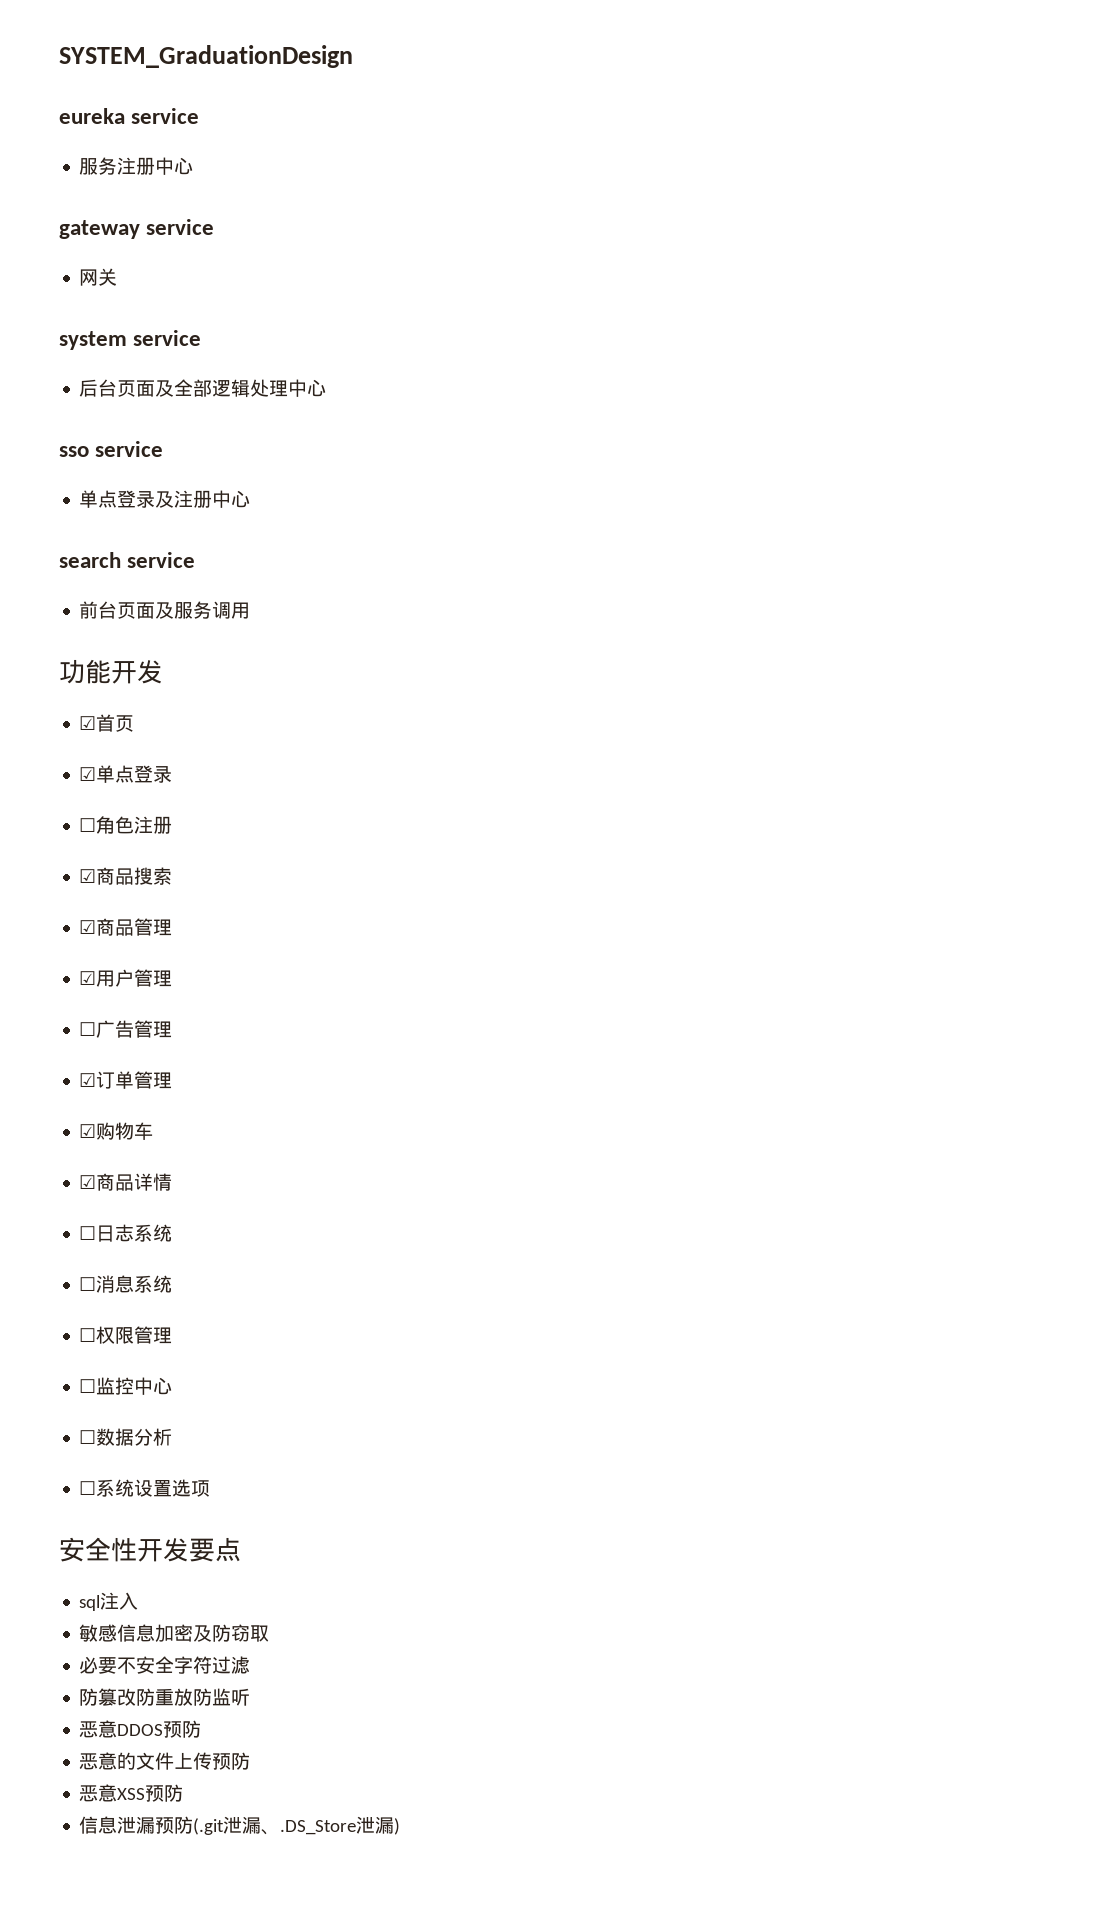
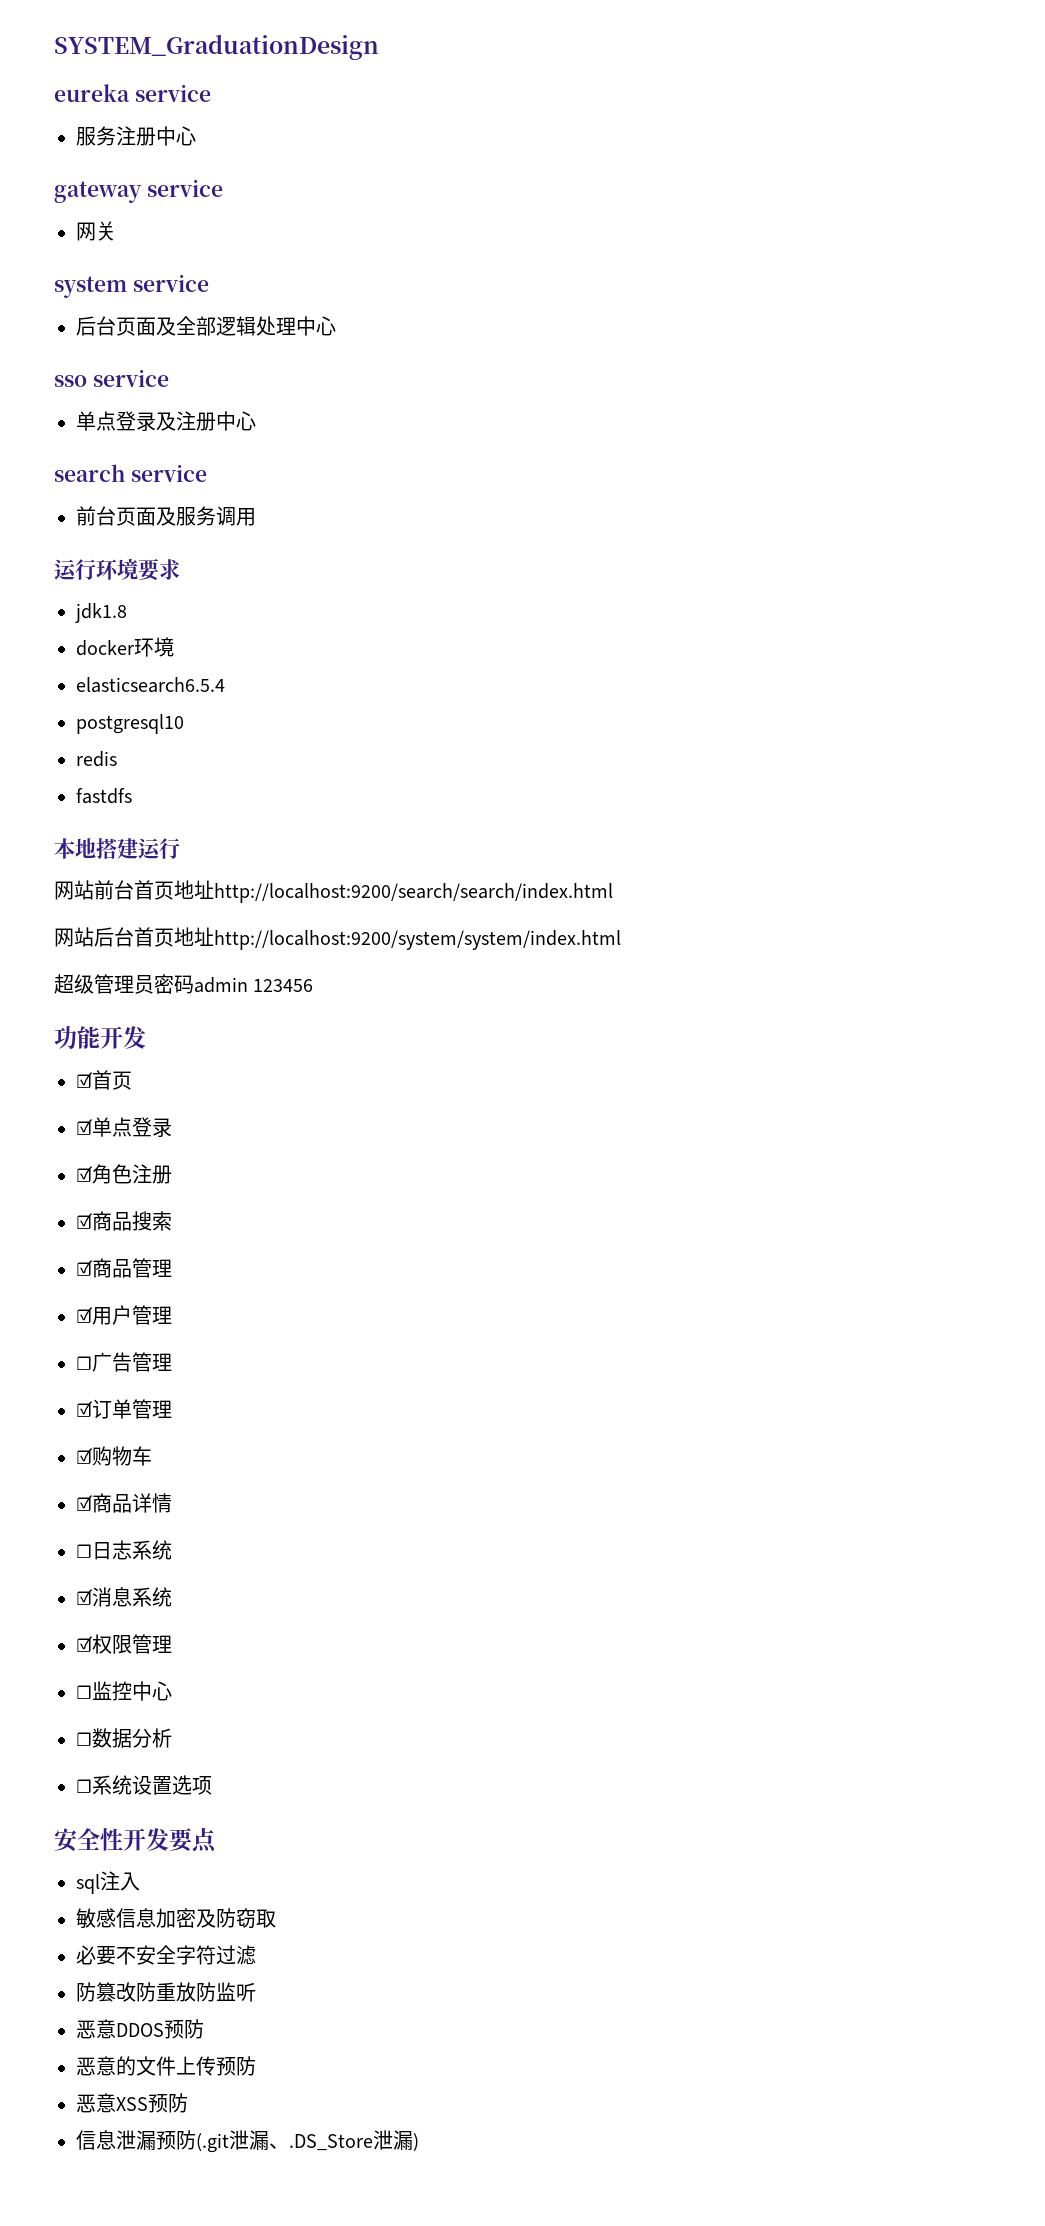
+ 运行环境要求
+ jdk1.8
+ docker环境
+ elasticsearch6.5.4
+ postgresql10
+ redis
+ fastdfs
+ 本地搭建运行
+ 网站前台首页地址http://localhost:9200/search/search/index.html
+ 网站后台首页地址http://localhost:9200/system/system/index.html
+ 超级管理员密码admin 123456
- ☐角色注册
+ ☑角色注册
- ☐消息系统
+ ☑消息系统
- ☐权限管理
+ ☑权限管理

